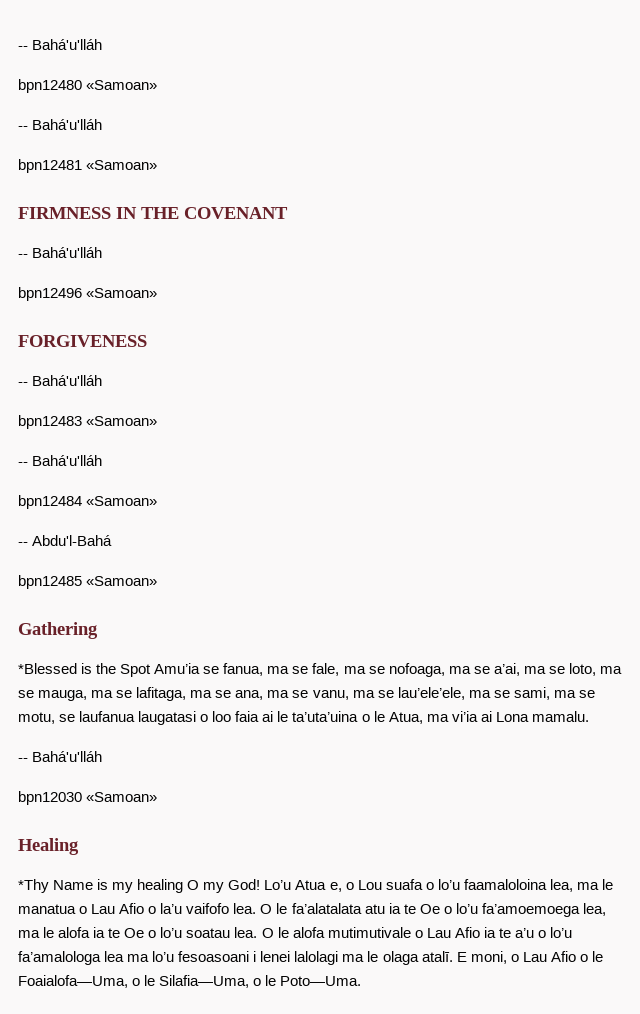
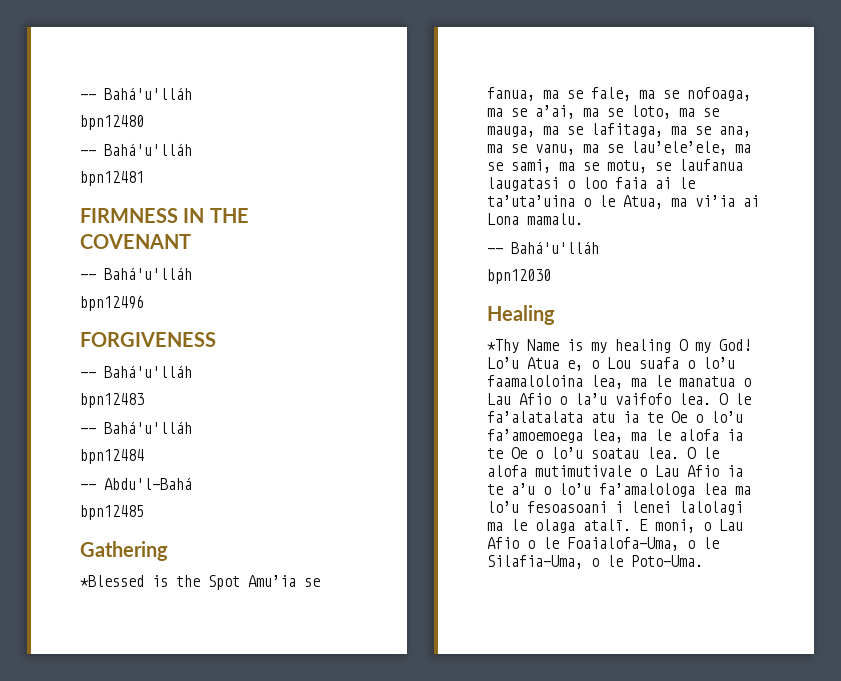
- bpn12480 «Samoan»
+ bpn12480
- bpn12481 «Samoan»
+ bpn12481
- bpn12496 «Samoan»
+ bpn12496
- bpn12483 «Samoan»
+ bpn12483
- bpn12484 «Samoan»
+ bpn12484
- bpn12485 «Samoan»
+ bpn12485
- bpn12030 «Samoan»
+ bpn12030

